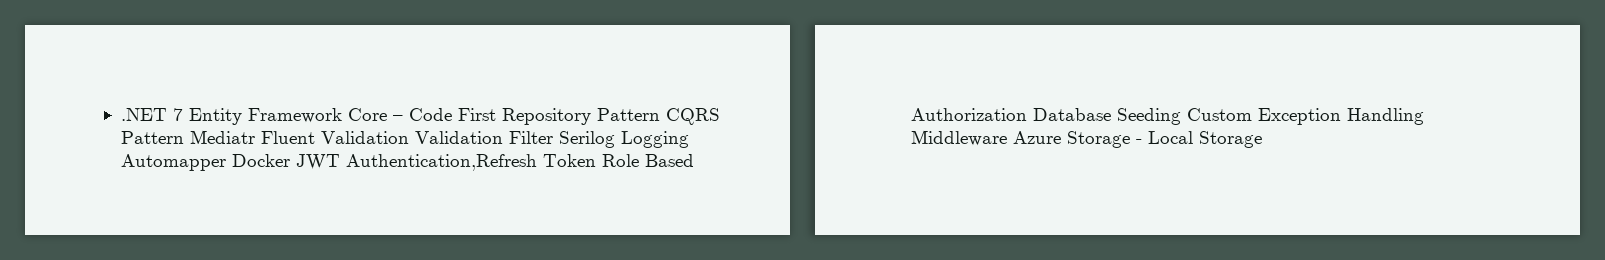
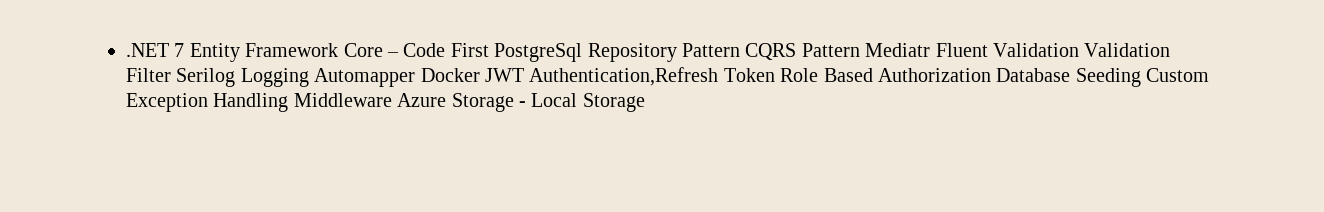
- .NET 7 Entity Framework Core – Code First Repository Pattern CQRS Pattern Mediatr Fluent Validation Validation Filter Serilog Logging Automapper Docker JWT Authentication,Refresh Token Role Based Authorization Database Seeding Custom Exception Handling Middleware Azure Storage - Local Storage
+ .NET 7 Entity Framework Core – Code First PostgreSql Repository Pattern CQRS Pattern Mediatr Fluent Validation Validation Filter Serilog Logging Automapper Docker JWT Authentication,Refresh Token Role Based Authorization Database Seeding Custom Exception Handling Middleware Azure Storage - Local Storage

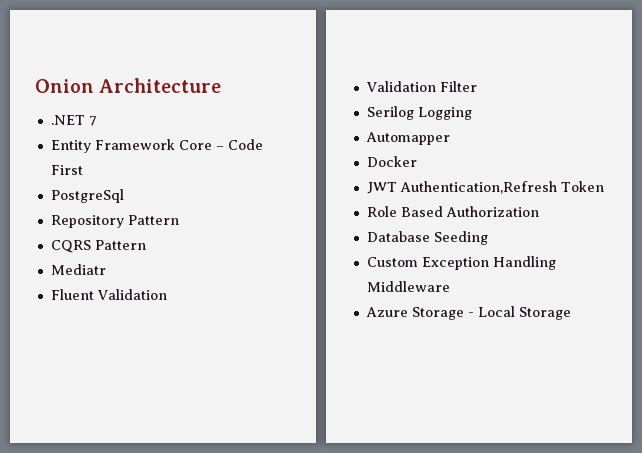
+ Onion Architecture
- .NET 7 Entity Framework Core – Code First PostgreSql Repository Pattern CQRS Pattern Mediatr Fluent Validation Validation Filter Serilog Logging Automapper Docker JWT Authentication,Refresh Token Role Based Authorization Database Seeding Custom Exception Handling Middleware Azure Storage - Local Storage
+ .NET 7
+ Entity Framework Core – Code First
+ PostgreSql
+ Repository Pattern
+ CQRS Pattern
+ Mediatr
+ Fluent Validation
+ Validation Filter
+ Serilog Logging
+ Automapper
+ Docker
+ JWT Authentication,Refresh Token
+ Role Based Authorization
+ Database Seeding
+ Custom Exception Handling Middleware
+ Azure Storage - Local Storage

